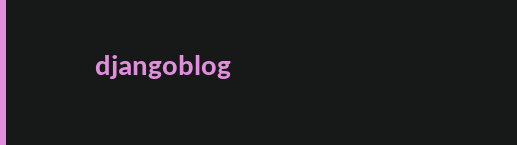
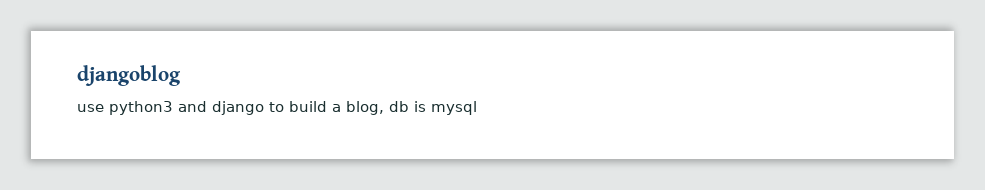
+ use python3 and django to build a blog, db is mysql

